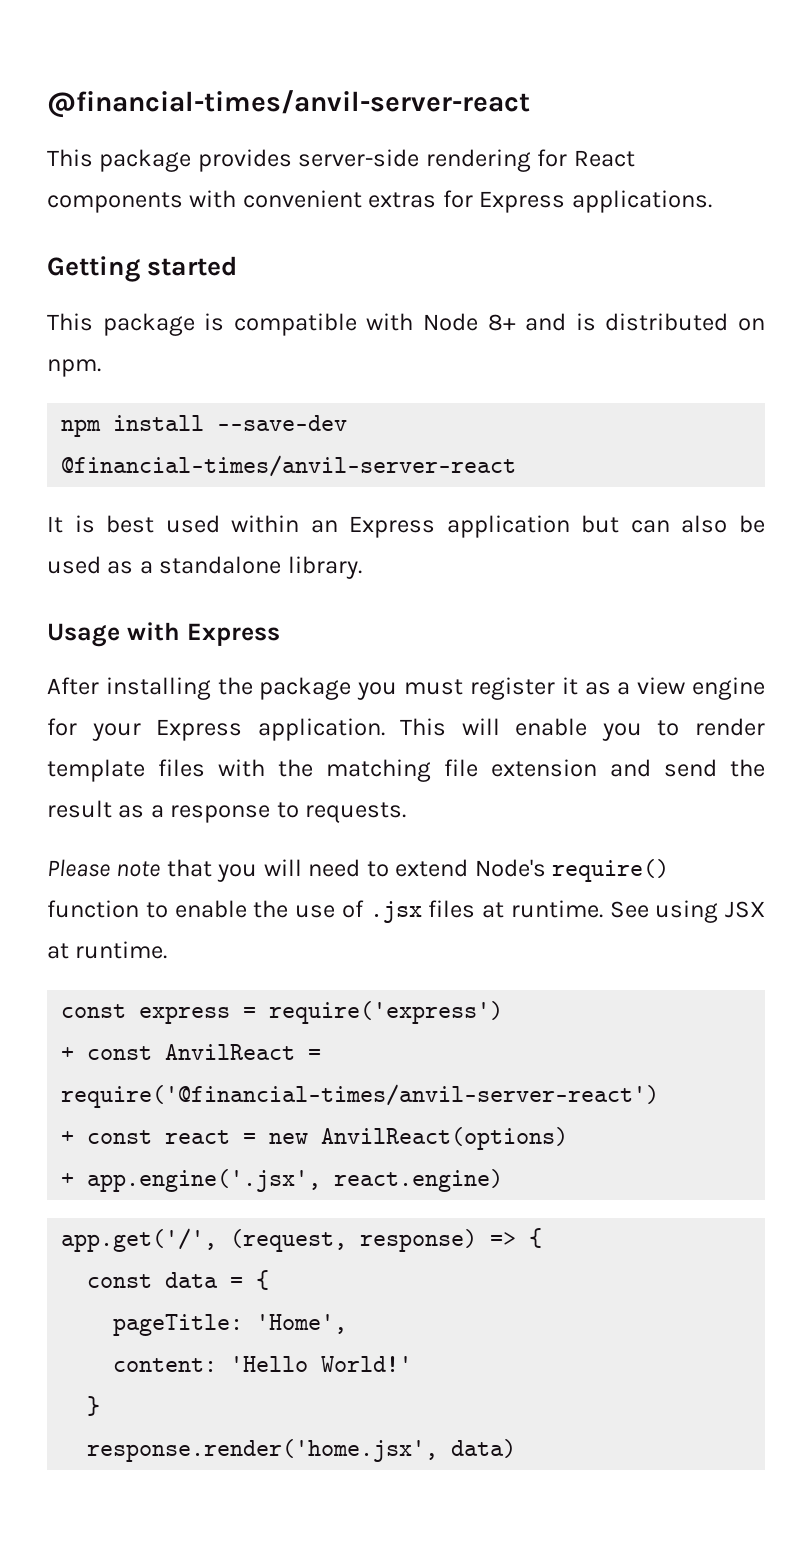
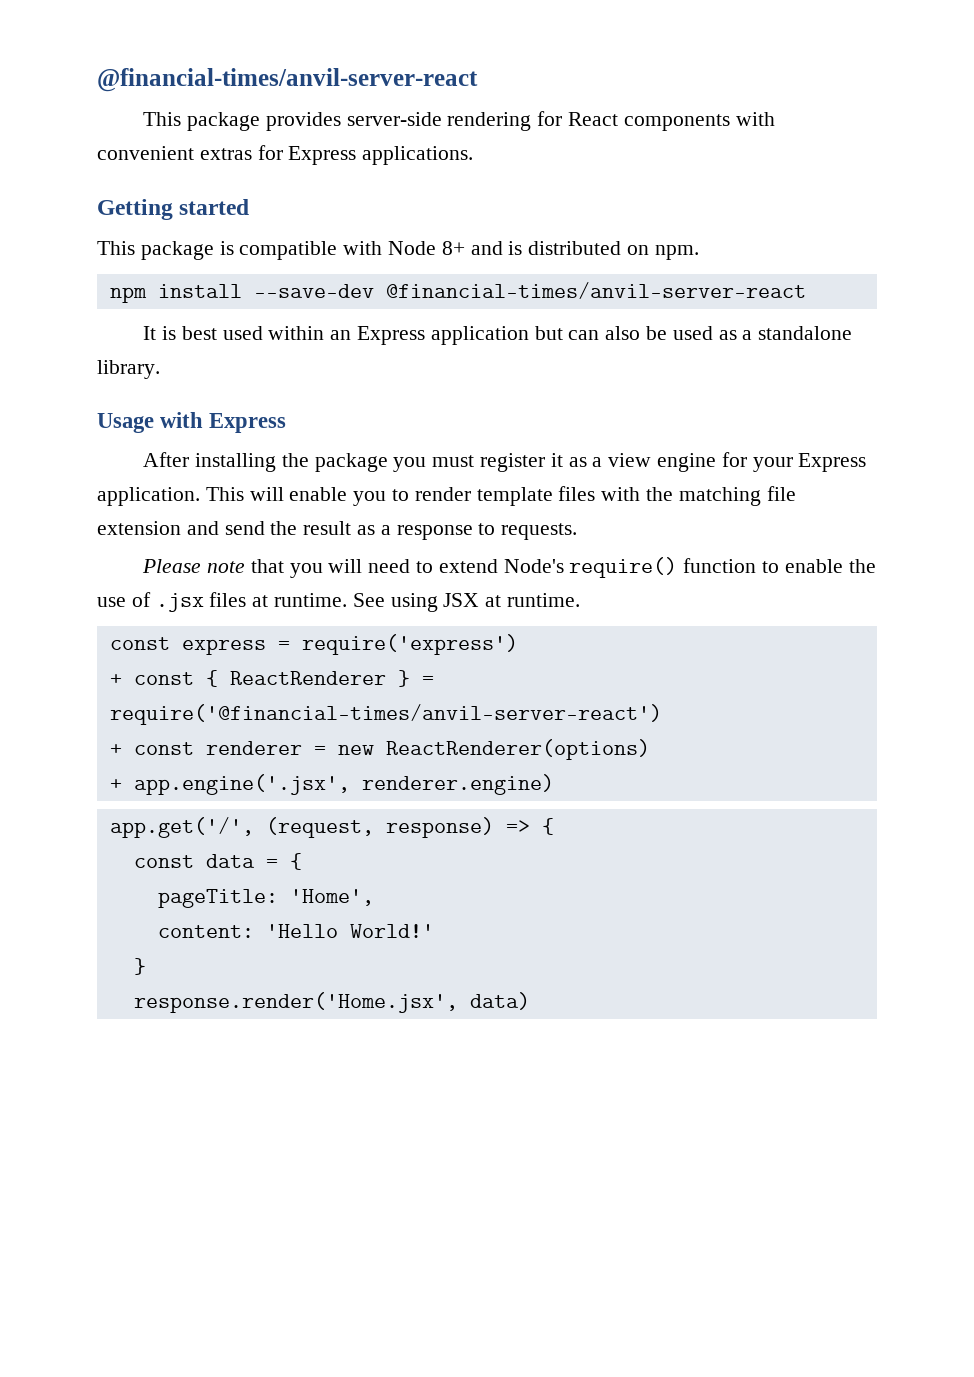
- + const AnvilReact = require('@financial-times/anvil-server-react')
+ + const { ReactRenderer } = require('@financial-times/anvil-server-react')
- + const react = new AnvilReact(options)
+ + const renderer = new ReactRenderer(options)
- + app.engine('.jsx', react.engine)
+ + app.engine('.jsx', renderer.engine)
- response.render('home.jsx', data)
+ response.render('Home.jsx', data)

